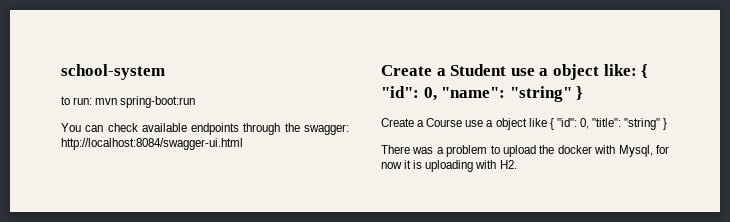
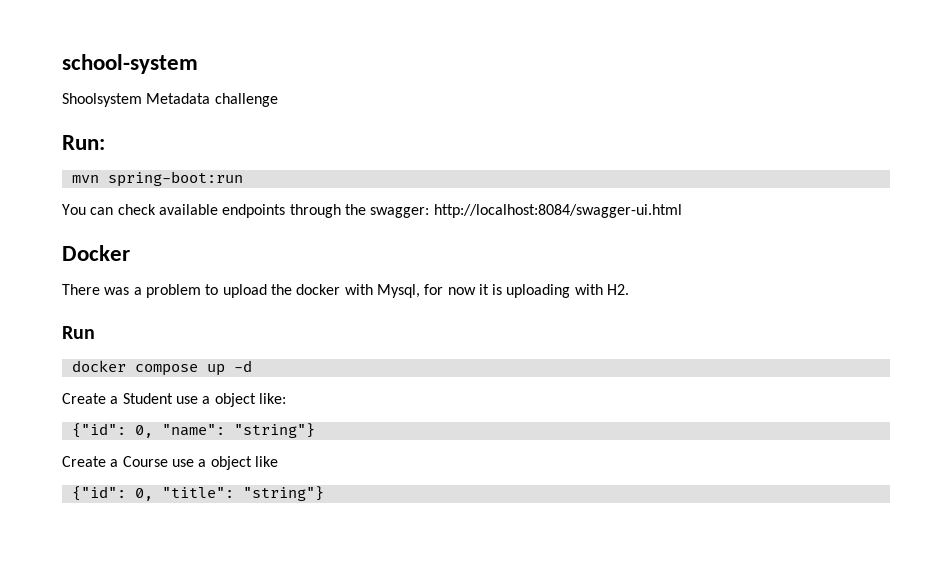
- to run: mvn spring-boot:run
+ Shoolsystem Metadata challenge
+ Run:
+ mvn spring-boot:run
- Create a Student use a object like: { "id": 0, "name": "string" }
- Create a Course use a object like { "id": 0, "title": "string" }
+ Docker
+ Run
+ docker compose up -d
+ Create a Student use a object like:
+ {"id": 0, "name": "string"}
+ Create a Course use a object like
+ {"id": 0, "title": "string"}

